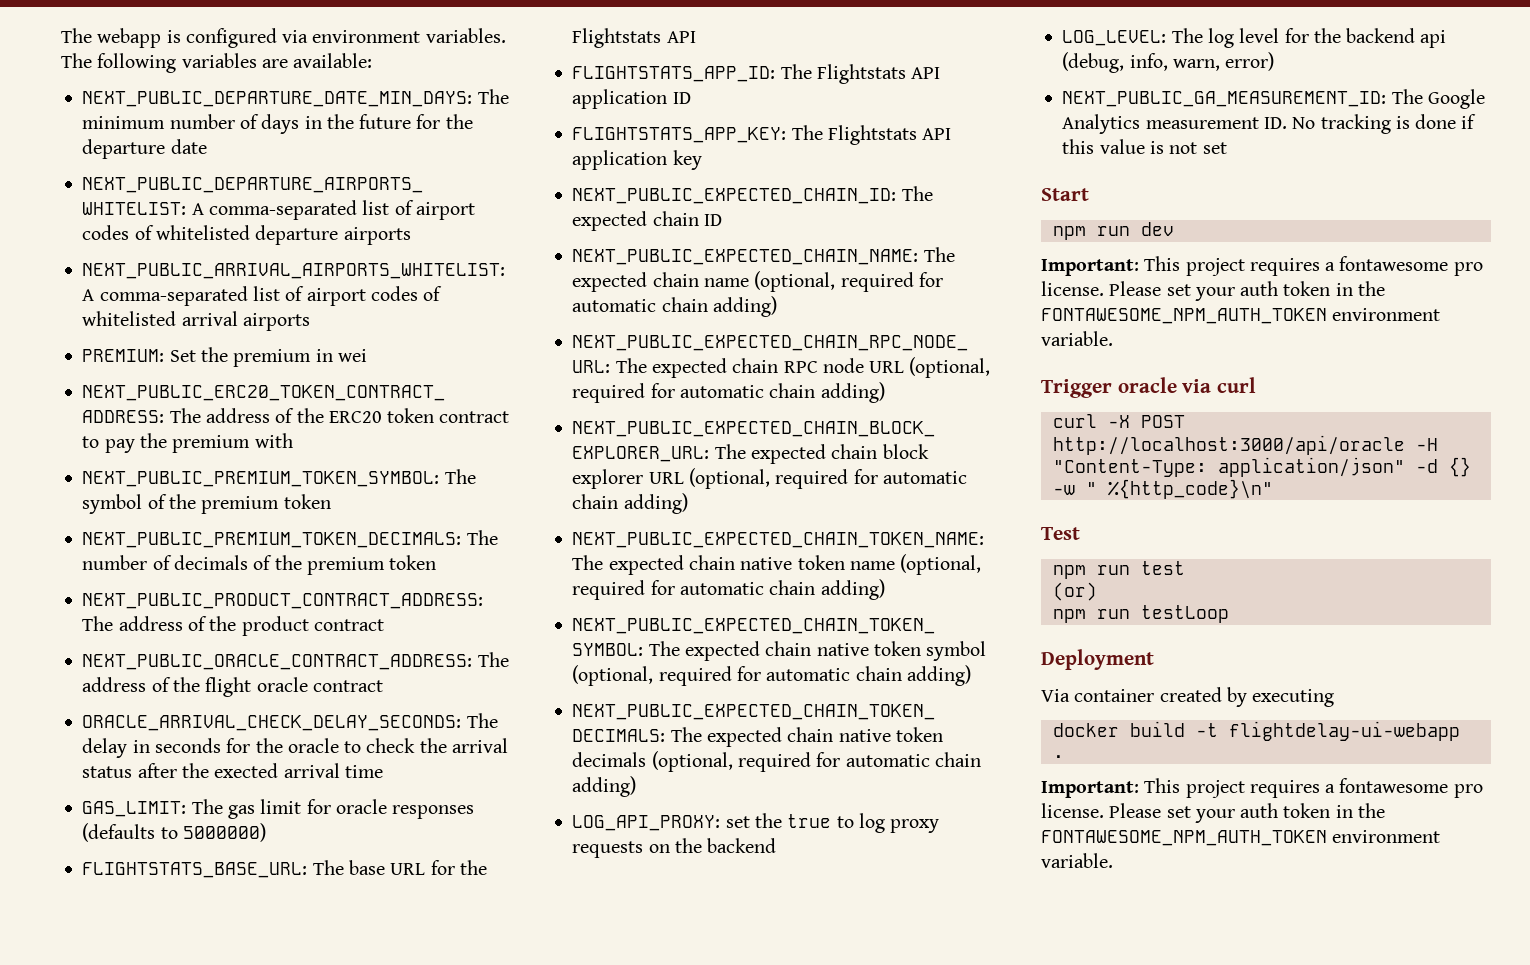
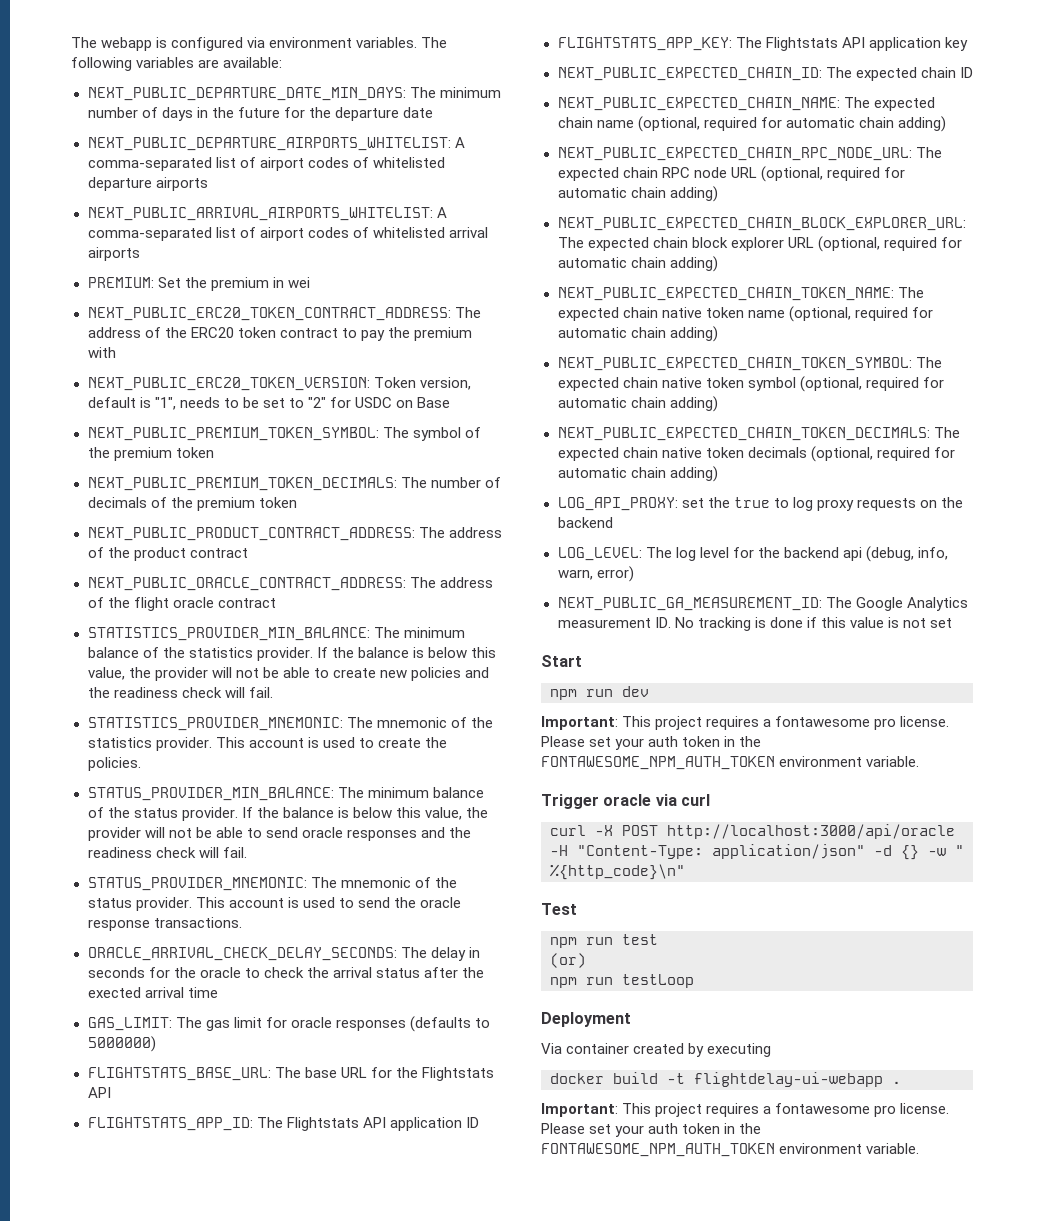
+ NEXT_PUBLIC_ERC20_TOKEN_VERSION: Token version, default is "1", needs to be set to "2" for USDC on Base
+ STATISTICS_PROVIDER_MIN_BALANCE: The minimum balance of the statistics provider. If the balance is below this value, the provider will not be able to create new policies and the readiness check will fail.
+ STATISTICS_PROVIDER_MNEMONIC: The mnemonic of the statistics provider. This account is used to create the policies.
+ STATUS_PROVIDER_MIN_BALANCE: The minimum balance of the status provider. If the balance is below this value, the provider will not be able to send oracle responses and the readiness check will fail.
+ STATUS_PROVIDER_MNEMONIC: The mnemonic of the status provider. This account is used to send the oracle response transactions.

